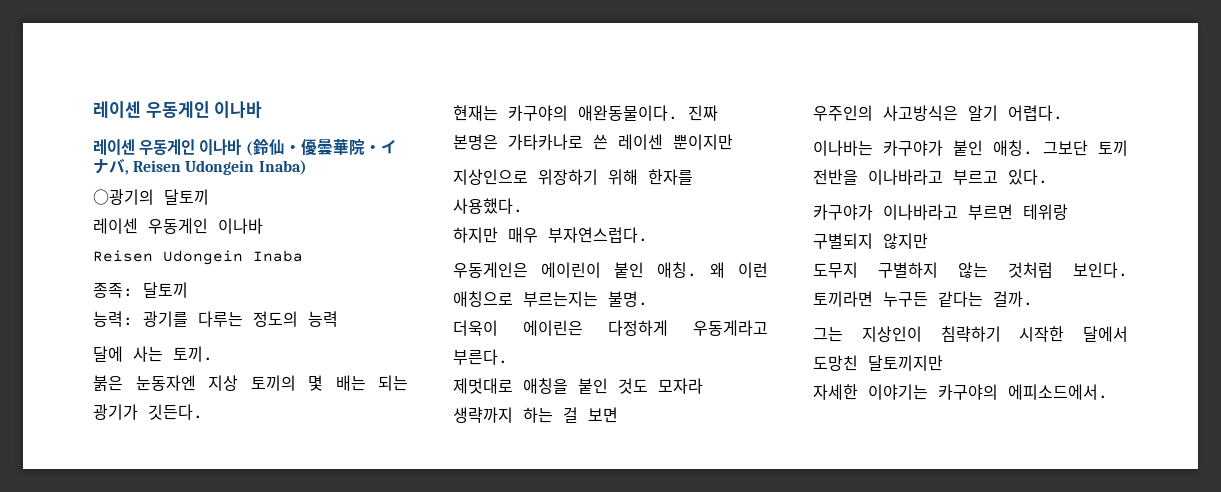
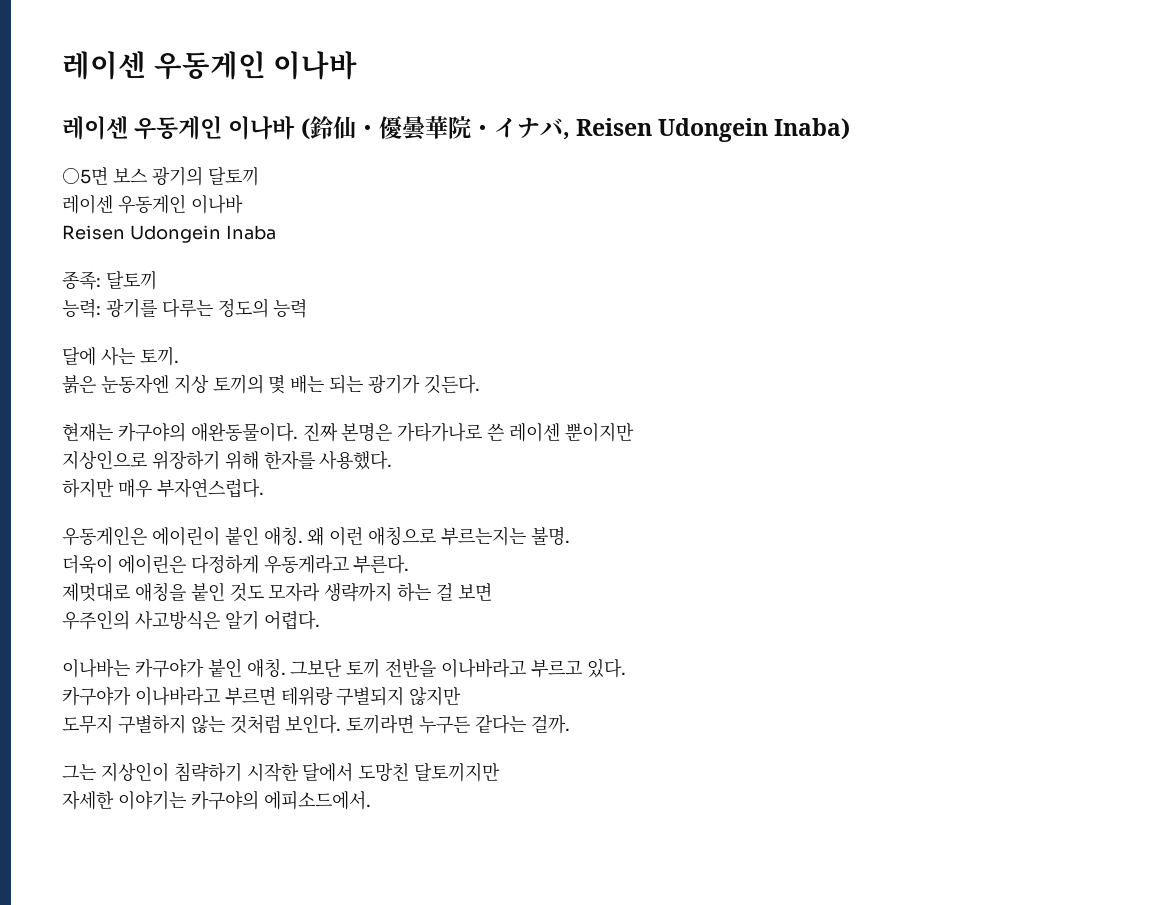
- ○광기의 달토끼
+ ○5면 보스 광기의 달토끼
- 진짜 본명은 가타카나로 쓴 레이센 뿐이지만
+ 진짜 본명은 가타가나로 쓴 레이센 뿐이지만

